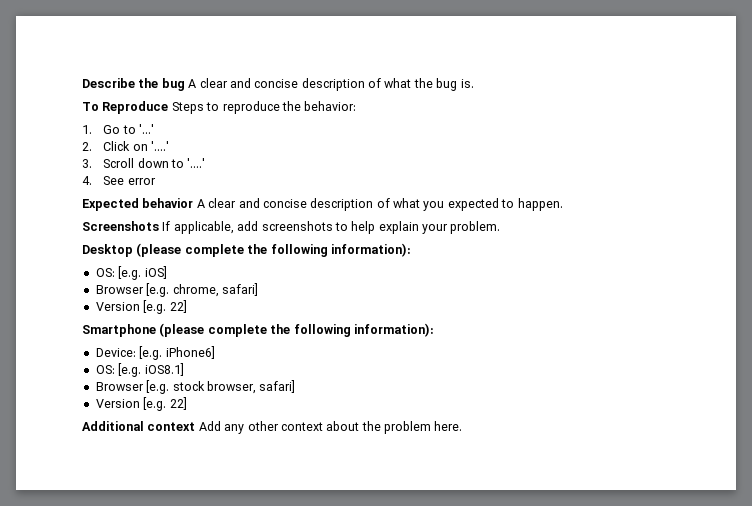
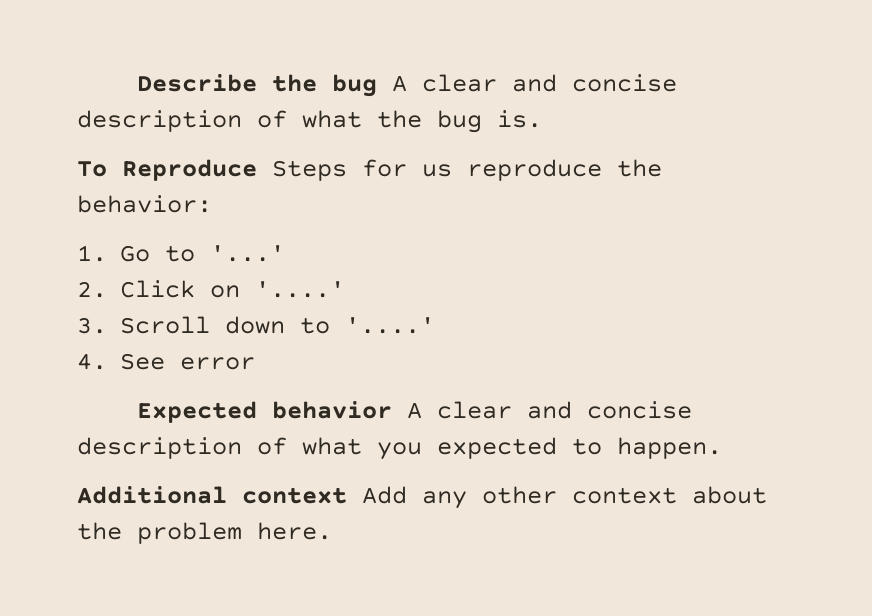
- To Reproduce Steps to reproduce the behavior:
+ To Reproduce Steps for us reproduce the behavior:
- Screenshots If applicable, add screenshots to help explain your problem.
- Desktop (please complete the following information):
- OS: [e.g. iOS]
- Browser [e.g. chrome, safari]
- Version [e.g. 22]
- Smartphone (please complete the following information):
- Device: [e.g. iPhone6]
- OS: [e.g. iOS8.1]
- Browser [e.g. stock browser, safari]
- Version [e.g. 22]

